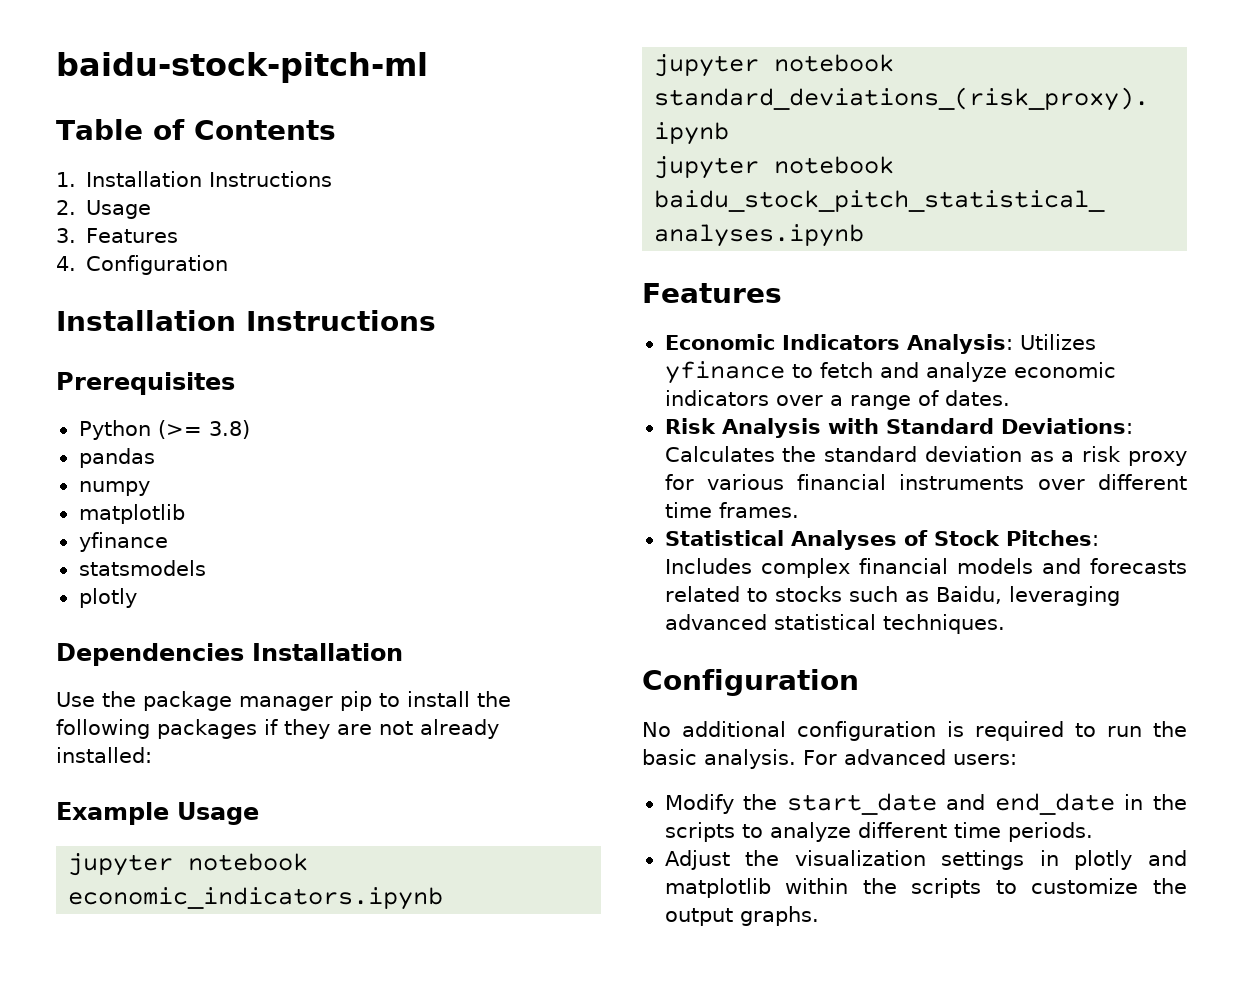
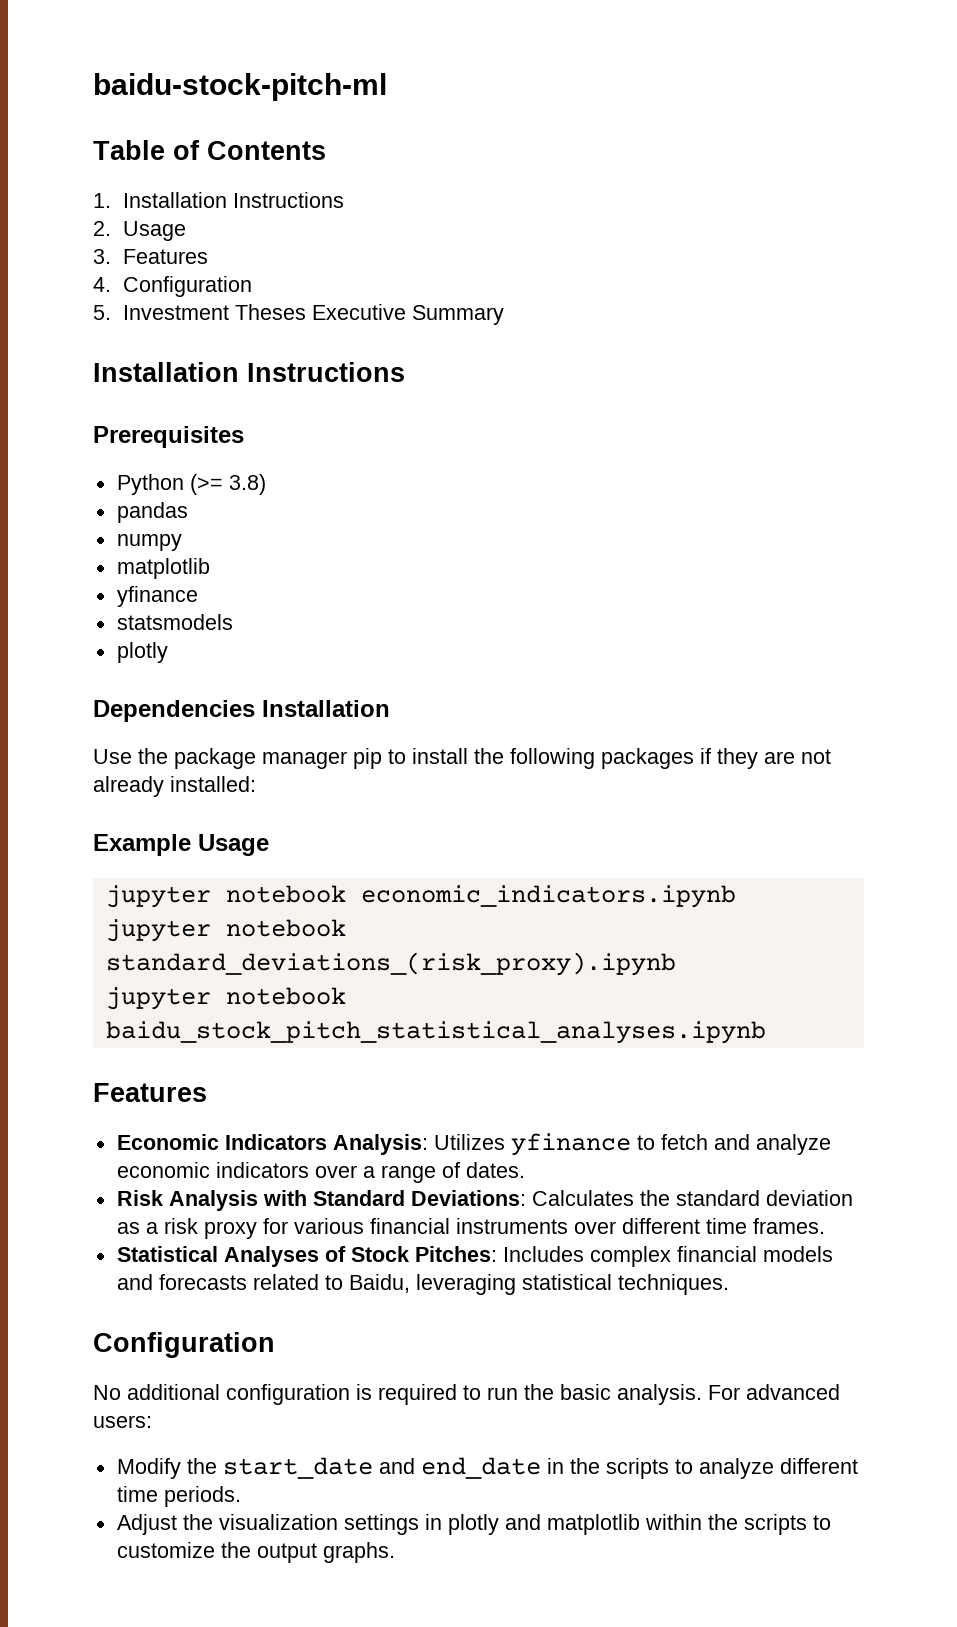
+ 5. Investment Theses Executive Summary
- Statistical Analyses of Stock Pitches: Includes complex financial models and forecasts related to stocks such as Baidu, leveraging advanced statistical techniques.
+ Statistical Analyses of Stock Pitches: Includes complex financial models and forecasts related to Baidu, leveraging statistical techniques.

